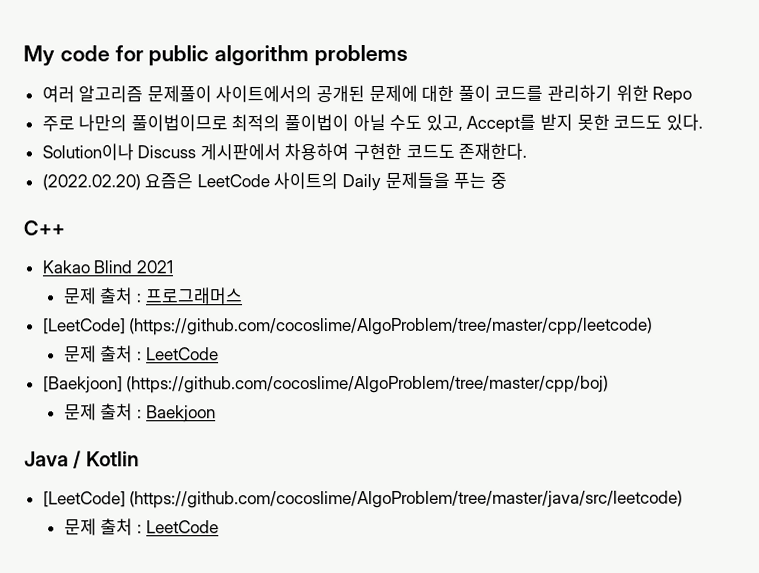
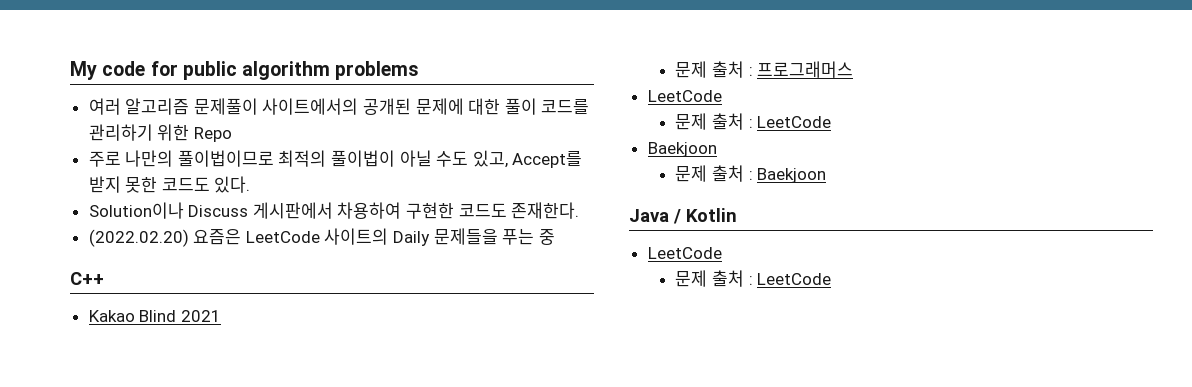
  문제 출처 : 프로그래머스
- [LeetCode] (https://github.com/cocoslime/AlgoProblem/tree/master/cpp/leetcode)
+ LeetCode
  문제 출처 : LeetCode
- [Baekjoon] (https://github.com/cocoslime/AlgoProblem/tree/master/cpp/boj)
+ Baekjoon
  Java / Kotlin
- [LeetCode] (https://github.com/cocoslime/AlgoProblem/tree/master/java/src/leetcode)
+ LeetCode

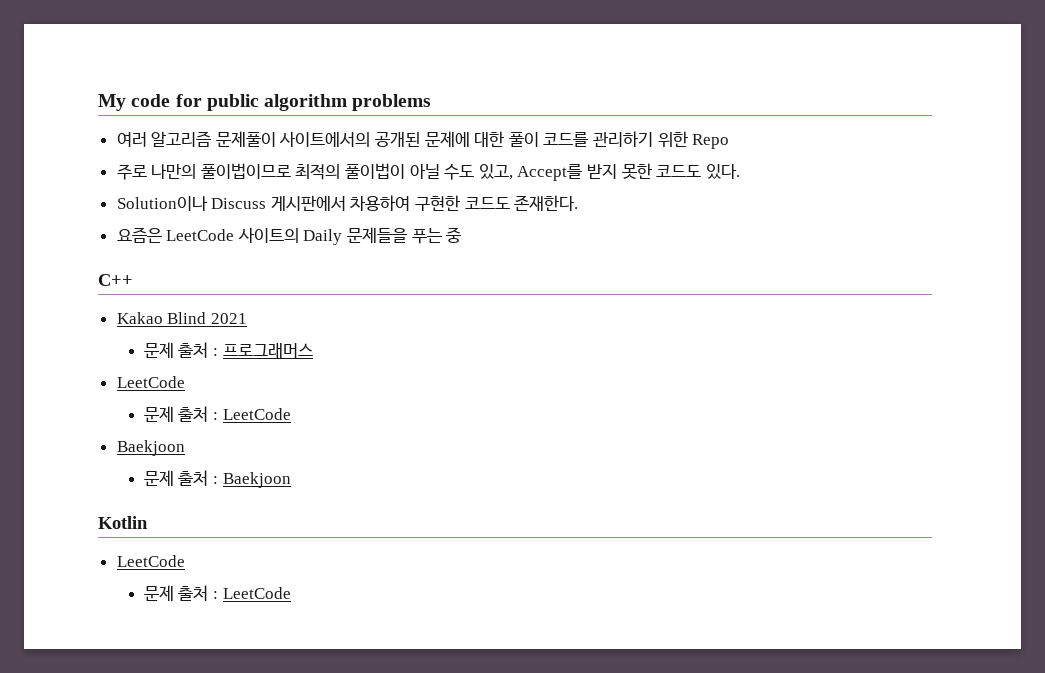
- (2022.02.20) 요즘은 LeetCode 사이트의 Daily 문제들을 푸는 중
+ 요즘은 LeetCode 사이트의 Daily 문제들을 푸는 중
- Java / Kotlin
+ Kotlin

